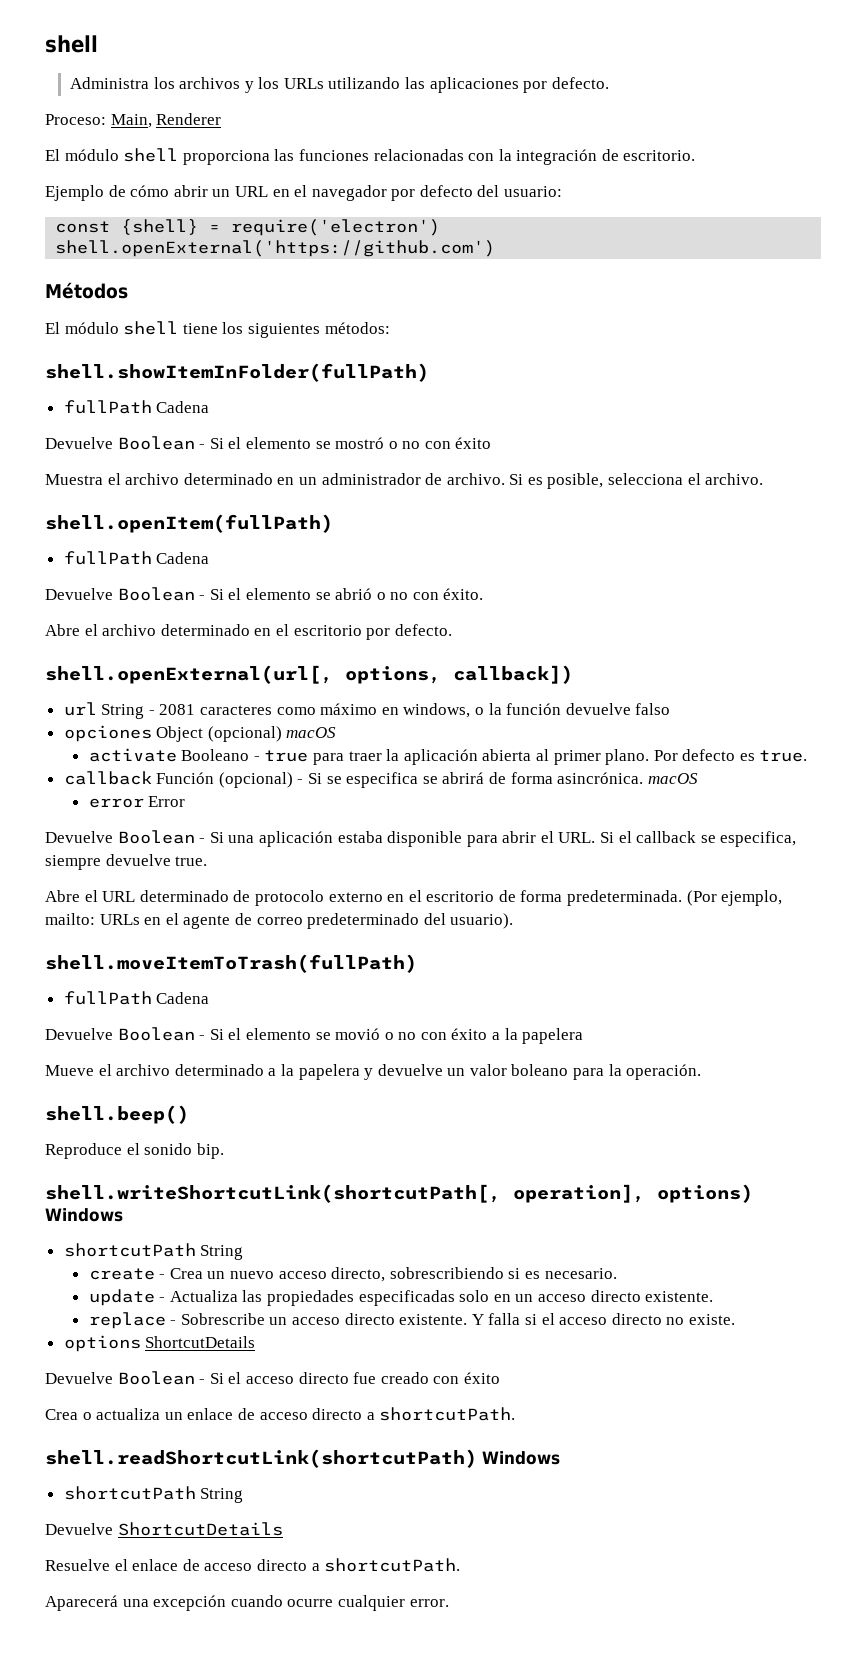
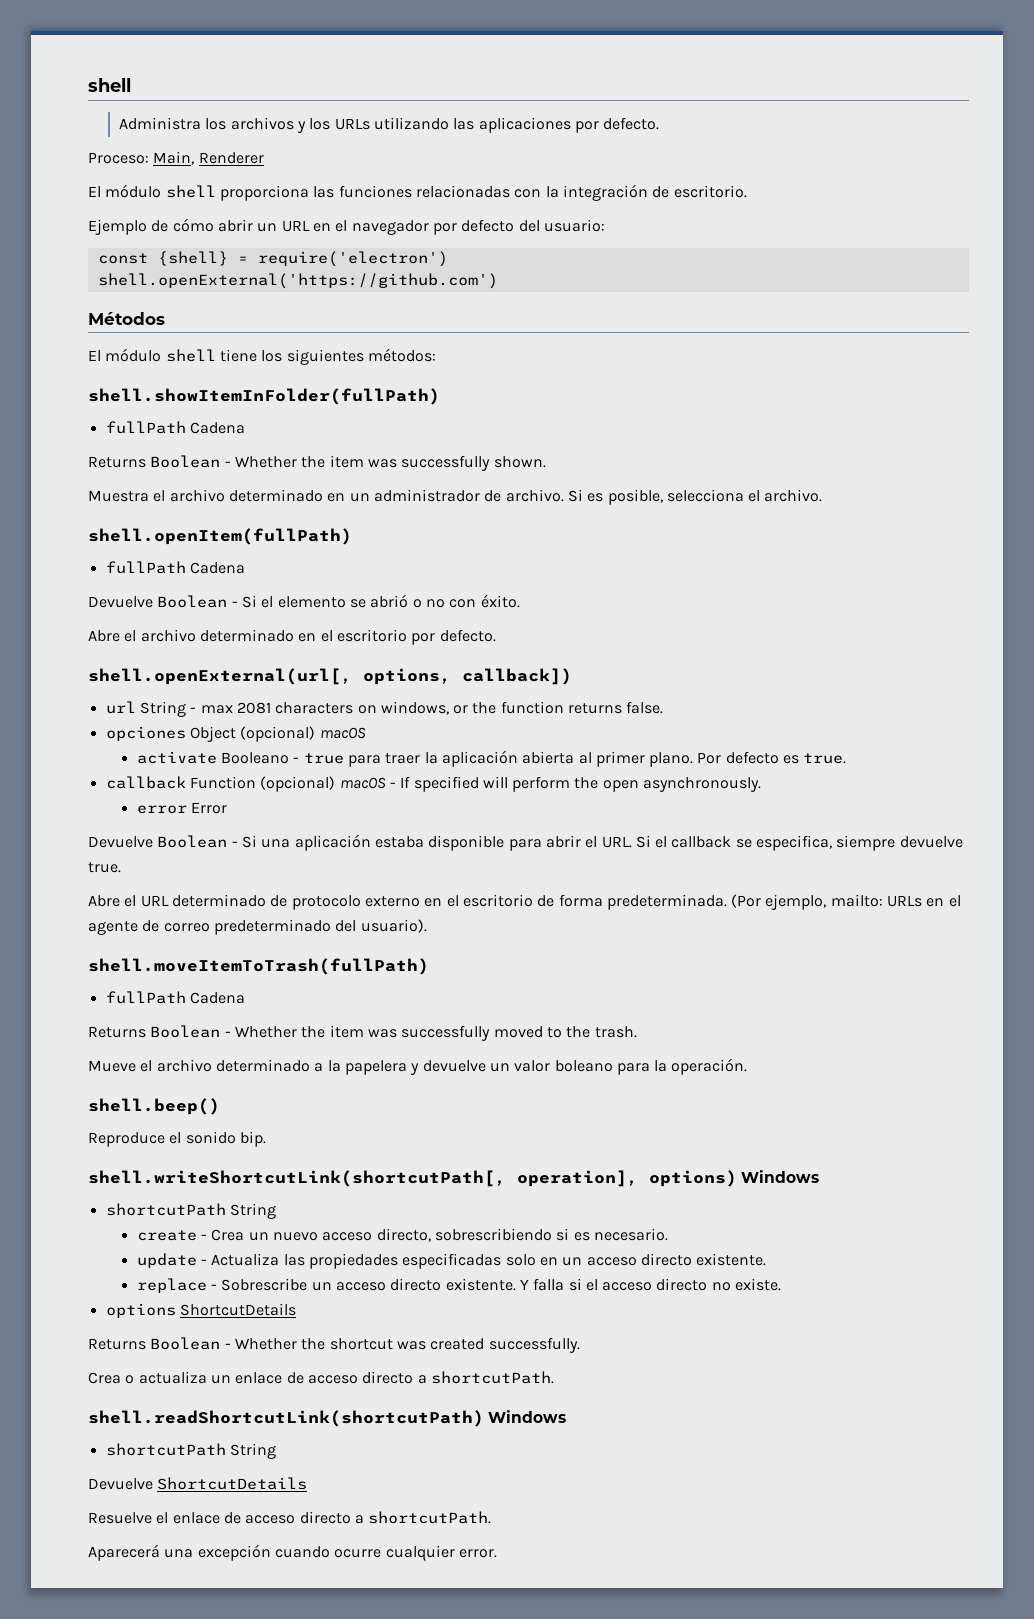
- Devuelve Boolean - Si el elemento se mostró o no con éxito
+ Returns Boolean - Whether the item was successfully shown.
- url String - 2081 caracteres como máximo en windows, o la función devuelve falso
+ url String - max 2081 characters on windows, or the function returns false.
- callback Función (opcional) - Si se especifica se abrirá de forma asincrónica. macOS
+ callback Function (opcional) macOS - If specified will perform the open asynchronously.
- Devuelve Boolean - Si el elemento se movió o no con éxito a la papelera
+ Returns Boolean - Whether the item was successfully moved to the trash.
- Devuelve Boolean - Si el acceso directo fue creado con éxito
+ Returns Boolean - Whether the shortcut was created successfully.

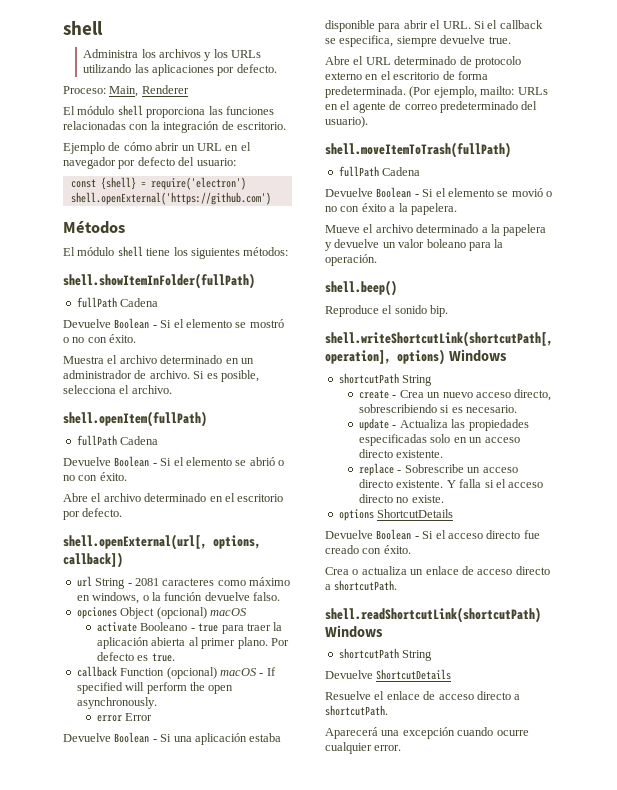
- Returns Boolean - Whether the item was successfully shown.
+ Devuelve Boolean - Si el elemento se mostró o no con éxito.
- url String - max 2081 characters on windows, or the function returns false.
+ url String - 2081 caracteres como máximo en windows, o la función devuelve falso.
- Returns Boolean - Whether the item was successfully moved to the trash.
+ Devuelve Boolean - Si el elemento se movió o no con éxito a la papelera.
- Returns Boolean - Whether the shortcut was created successfully.
+ Devuelve Boolean - Si el acceso directo fue creado con éxito.

